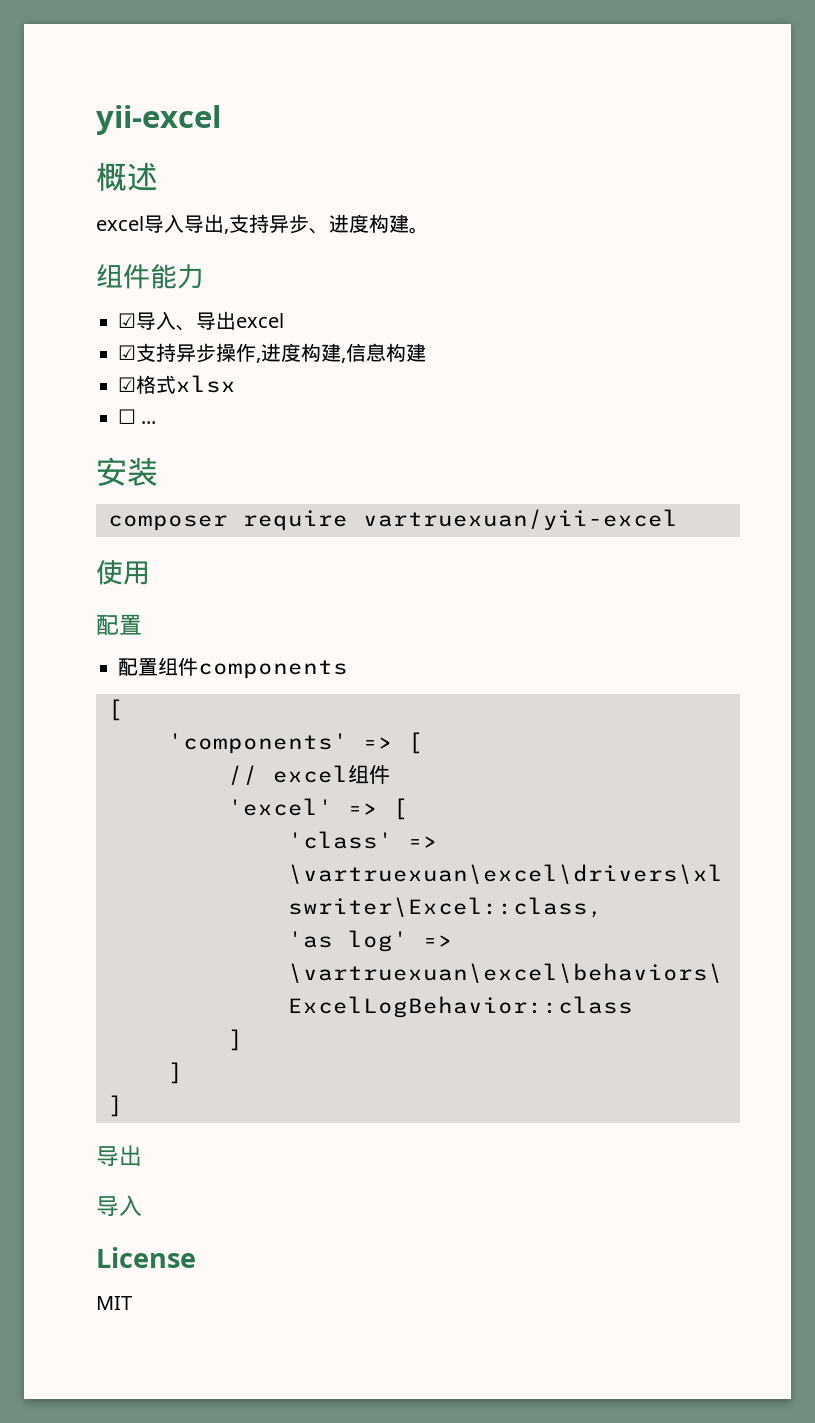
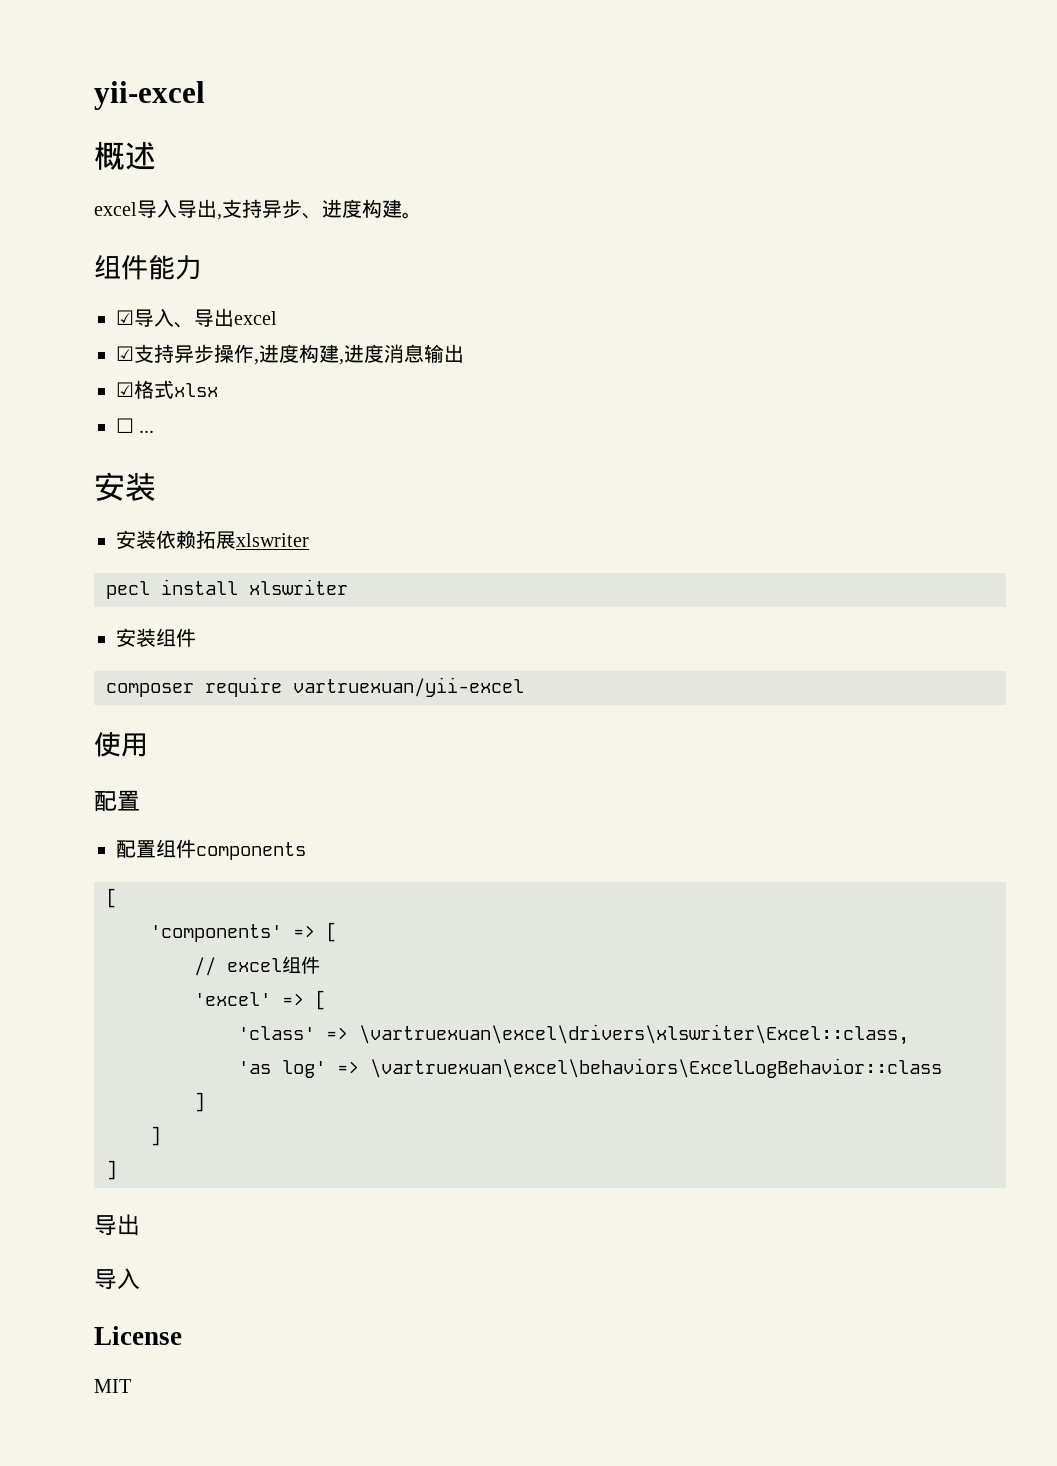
- ☑支持异步操作,进度构建,信息构建
+ ☑支持异步操作,进度构建,进度消息输出
+ 安装依赖拓展xlswriter
+ pecl install xlswriter
+ 安装组件

